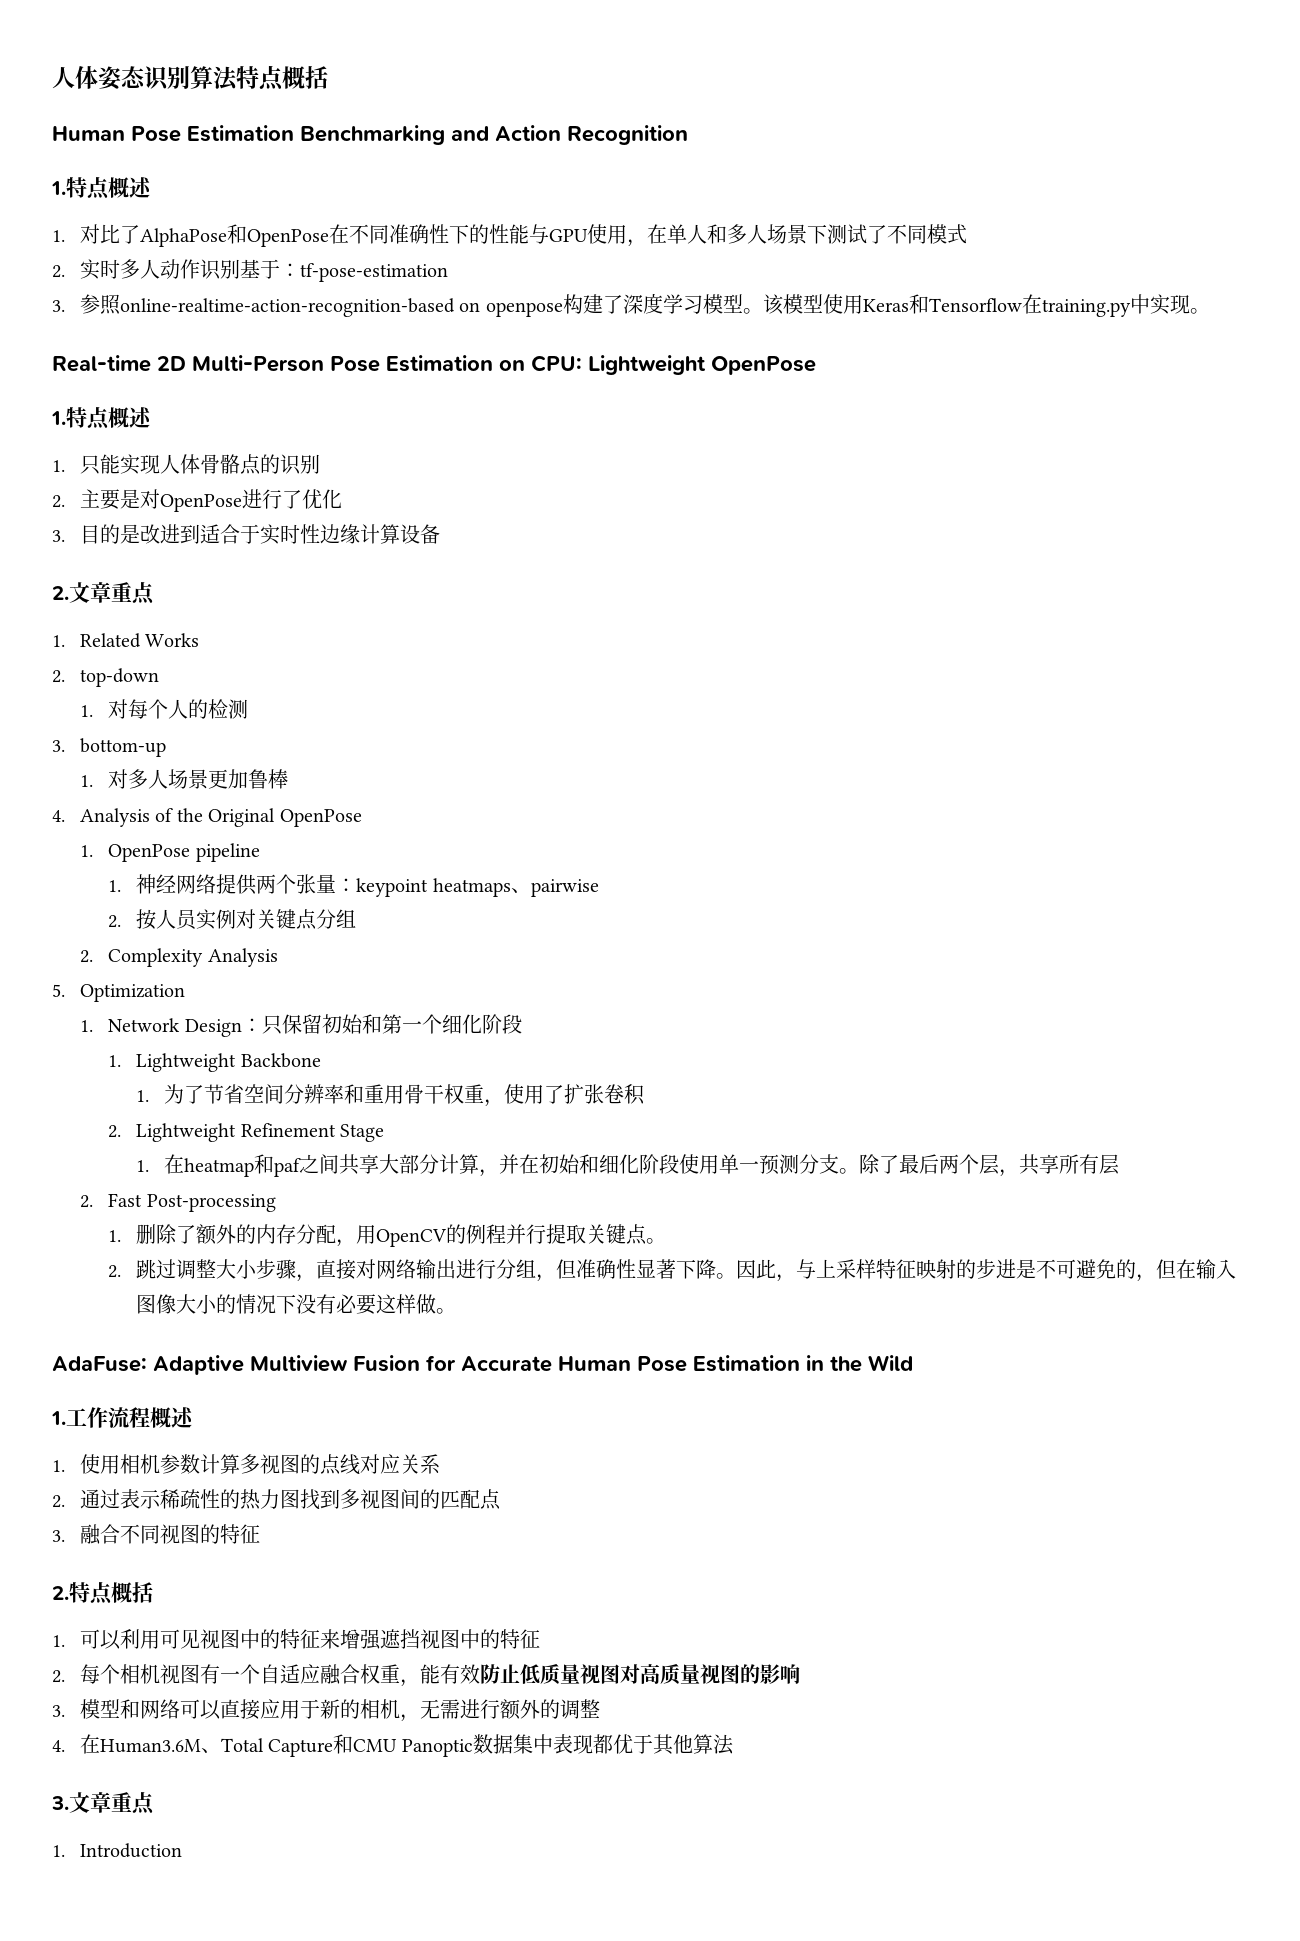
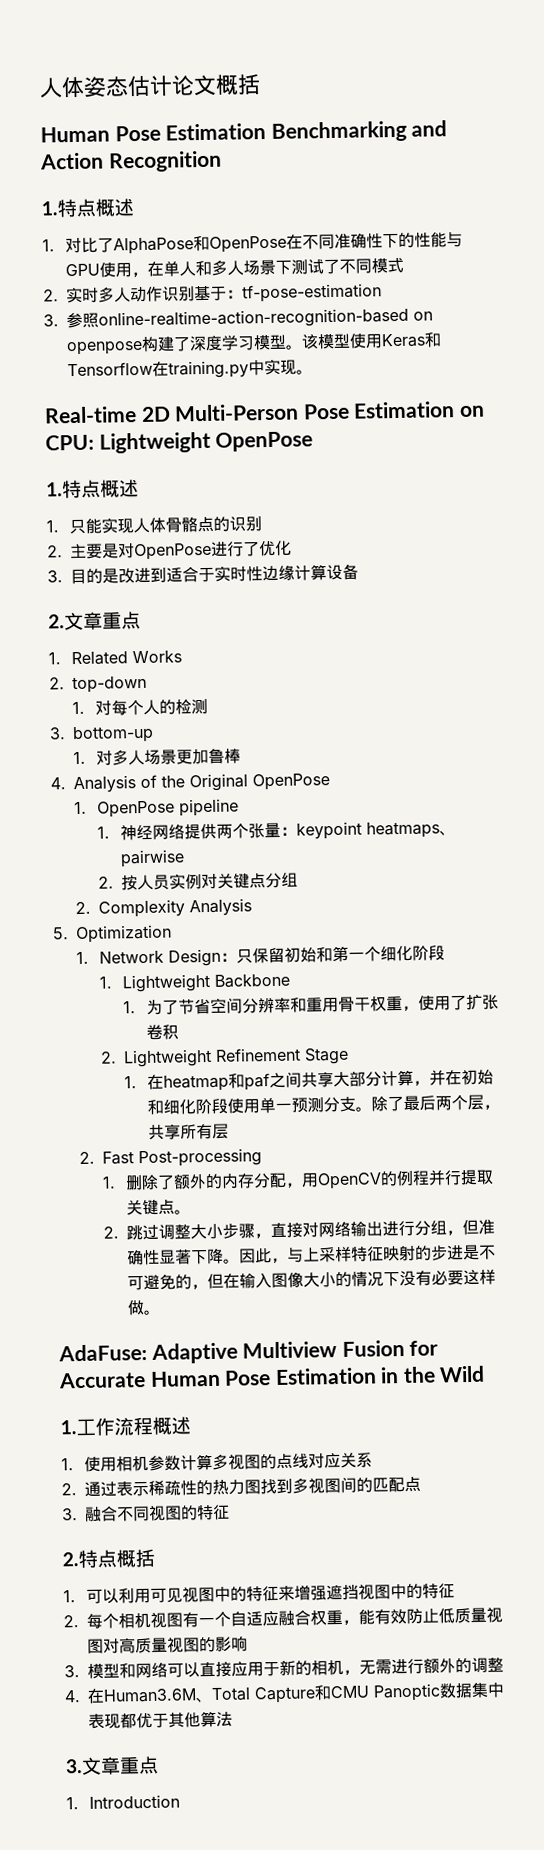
- 人体姿态识别算法特点概括
+ 人体姿态估计论文概括

